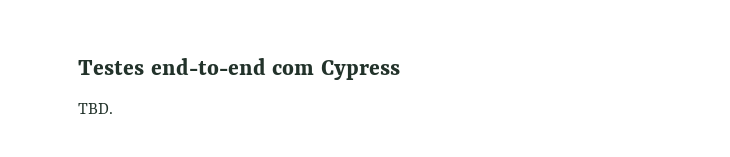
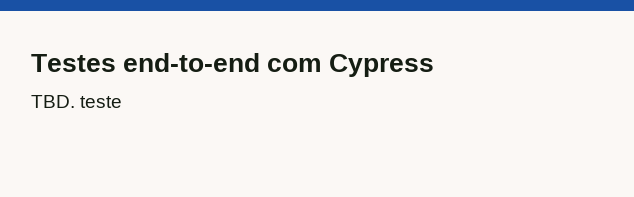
- TBD.
+ TBD. teste

